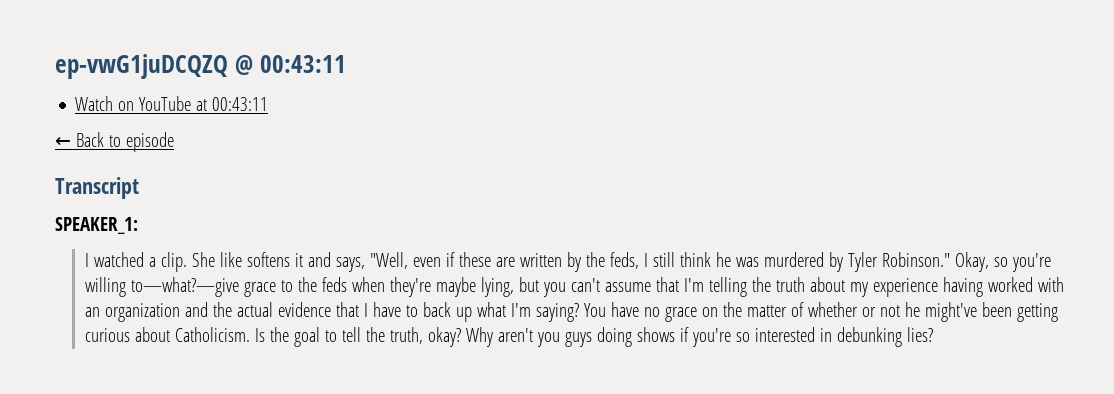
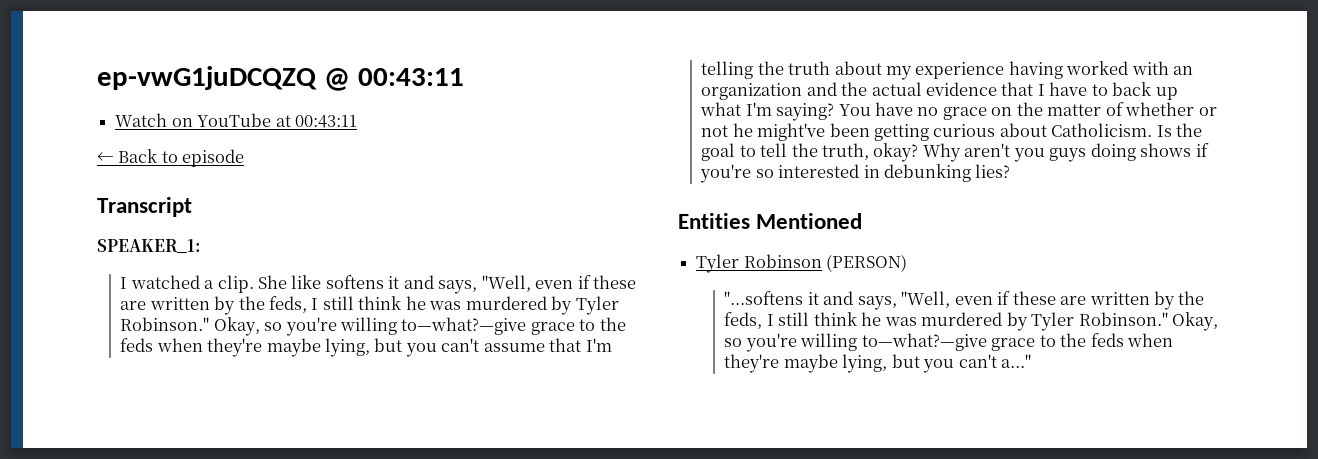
+ Entities Mentioned
+ Tyler Robinson (PERSON)
+ "...softens it and says, "Well, even if these are written by the feds, I still think he was murdered by Tyler Robinson." Okay, so you're willing to—what?—give grace to the feds when they're maybe lying, but you can't a..."

